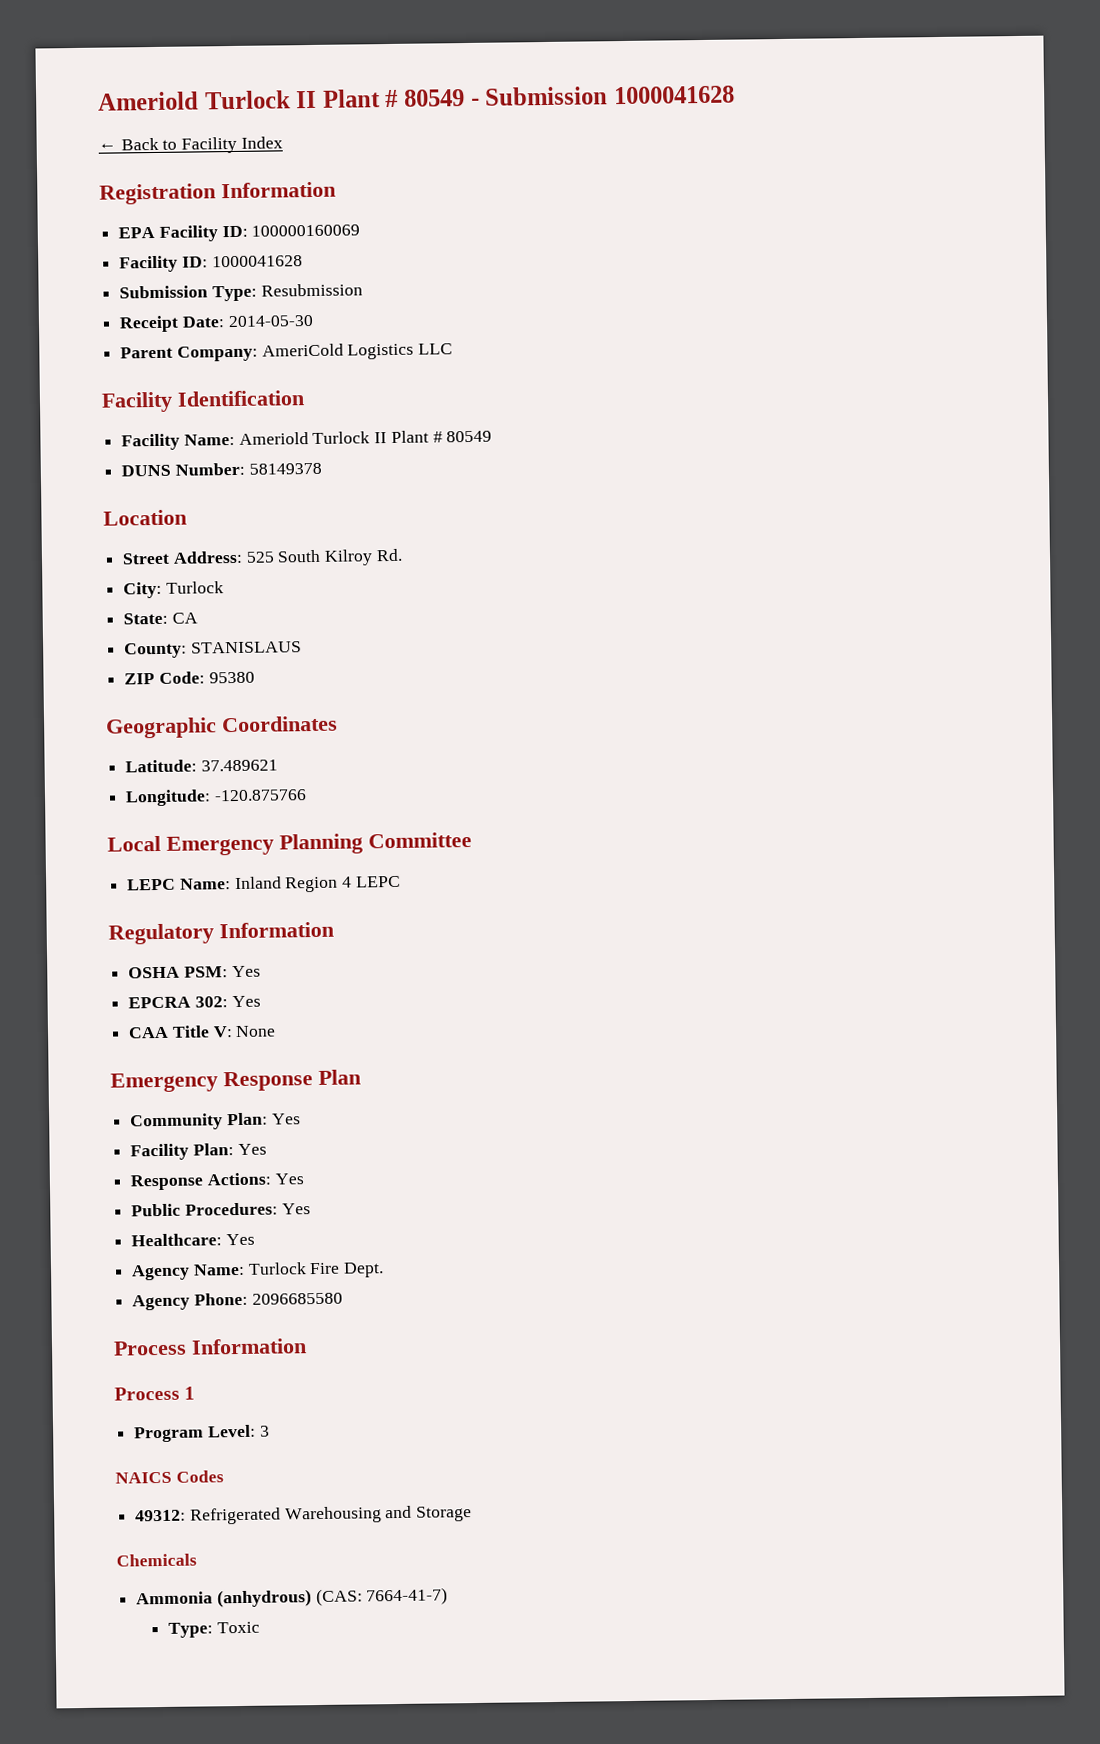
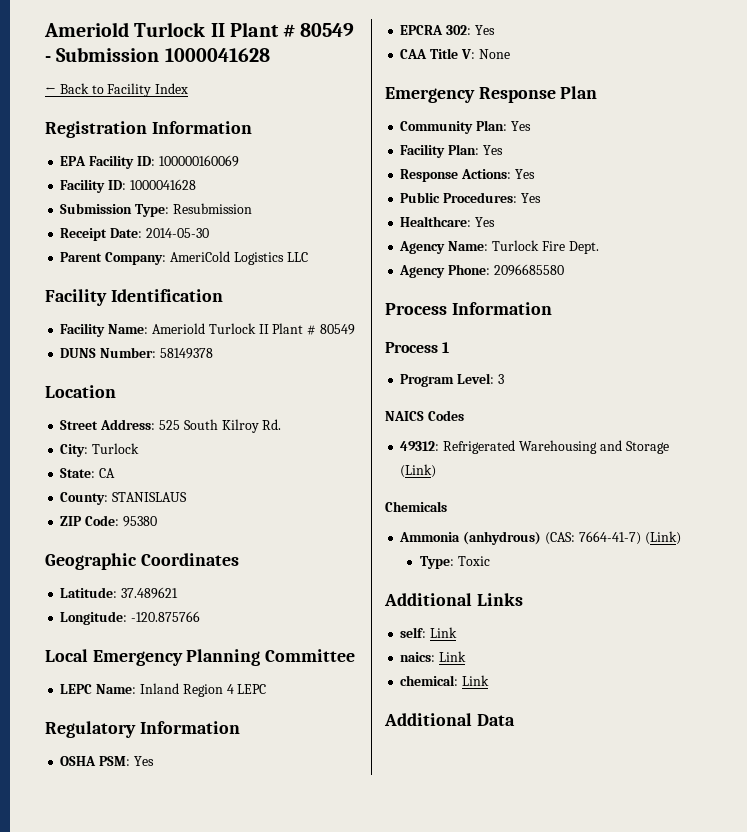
- 49312: Refrigerated Warehousing and Storage
+ 49312: Refrigerated Warehousing and Storage (Link)
- Ammonia (anhydrous) (CAS: 7664-41-7)
+ Ammonia (anhydrous) (CAS: 7664-41-7) (Link)
+ Additional Links
+ self: Link
+ naics: Link
+ chemical: Link
+ Additional Data

